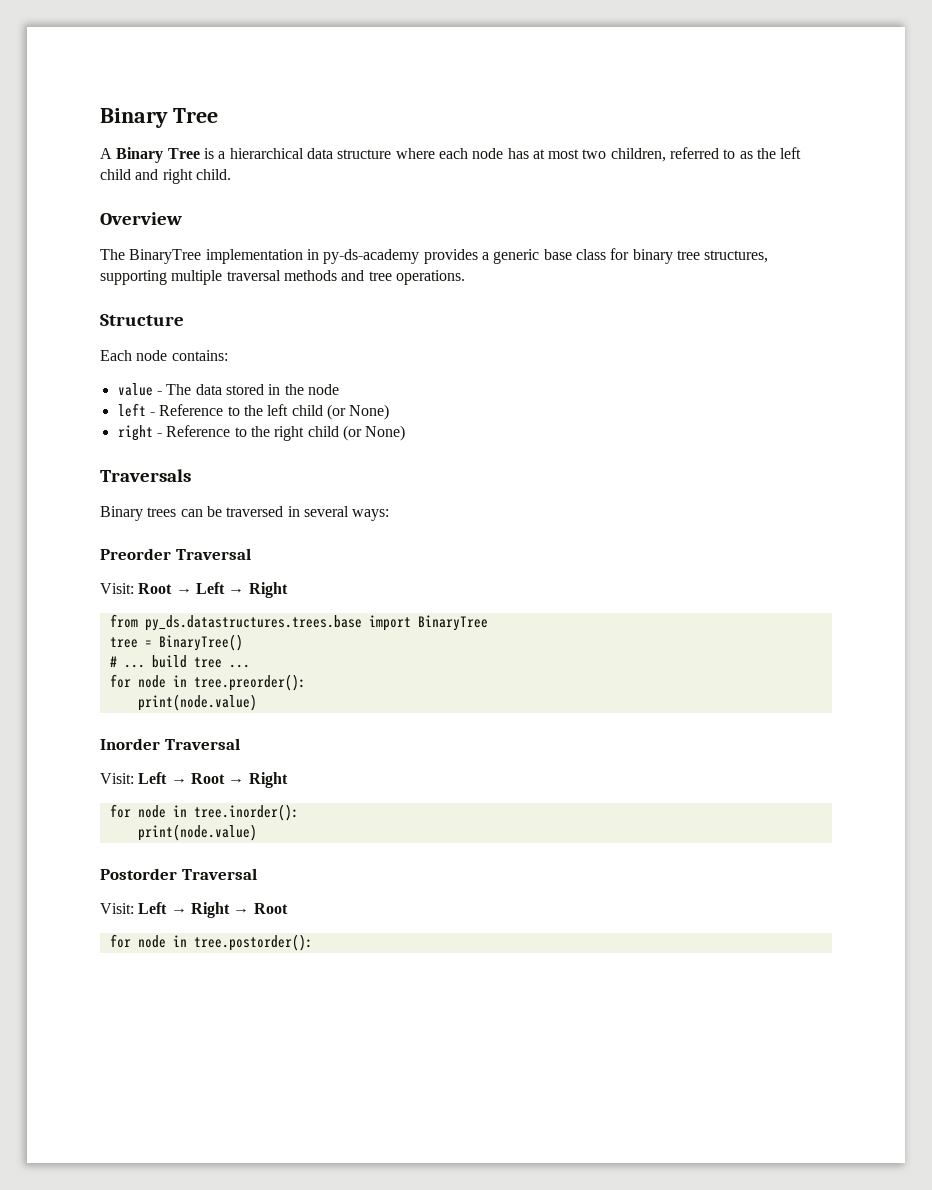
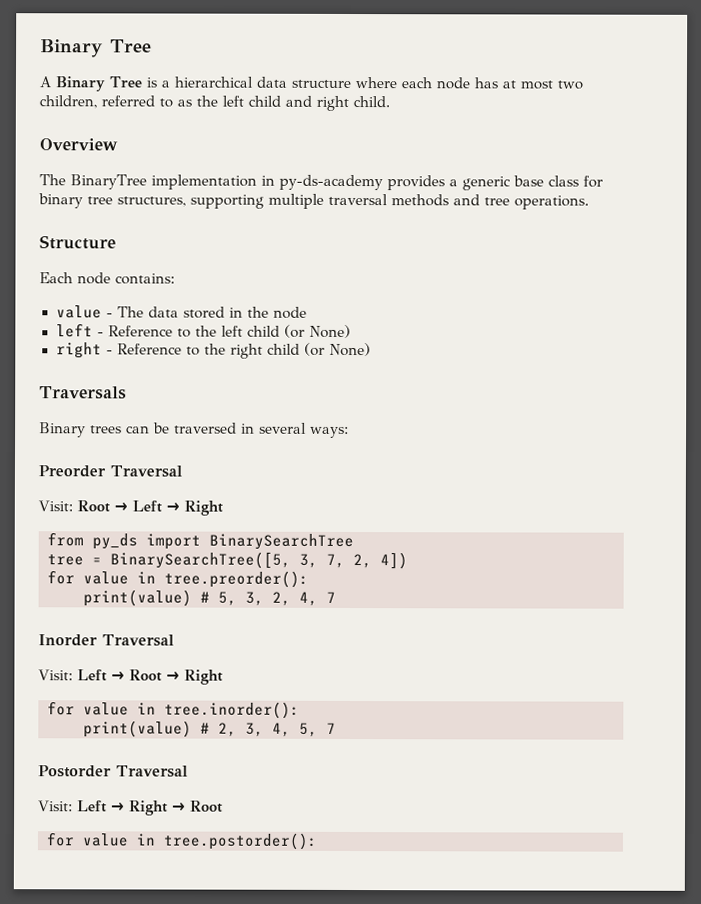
- from py_ds.datastructures.trees.base import BinaryTree
+ from py_ds import BinarySearchTree
- tree = BinaryTree()
- # ... build tree ...
- for node in tree.preorder():
- print(node.value)
+ tree = BinarySearchTree([5, 3, 7, 2, 4])
+ for value in tree.preorder():
+ print(value) # 5, 3, 2, 4, 7
- for node in tree.inorder():
- print(node.value)
+ for value in tree.inorder():
+ print(value) # 2, 3, 4, 5, 7
- for node in tree.postorder():
+ for value in tree.postorder():

